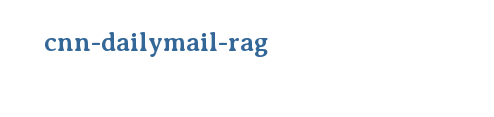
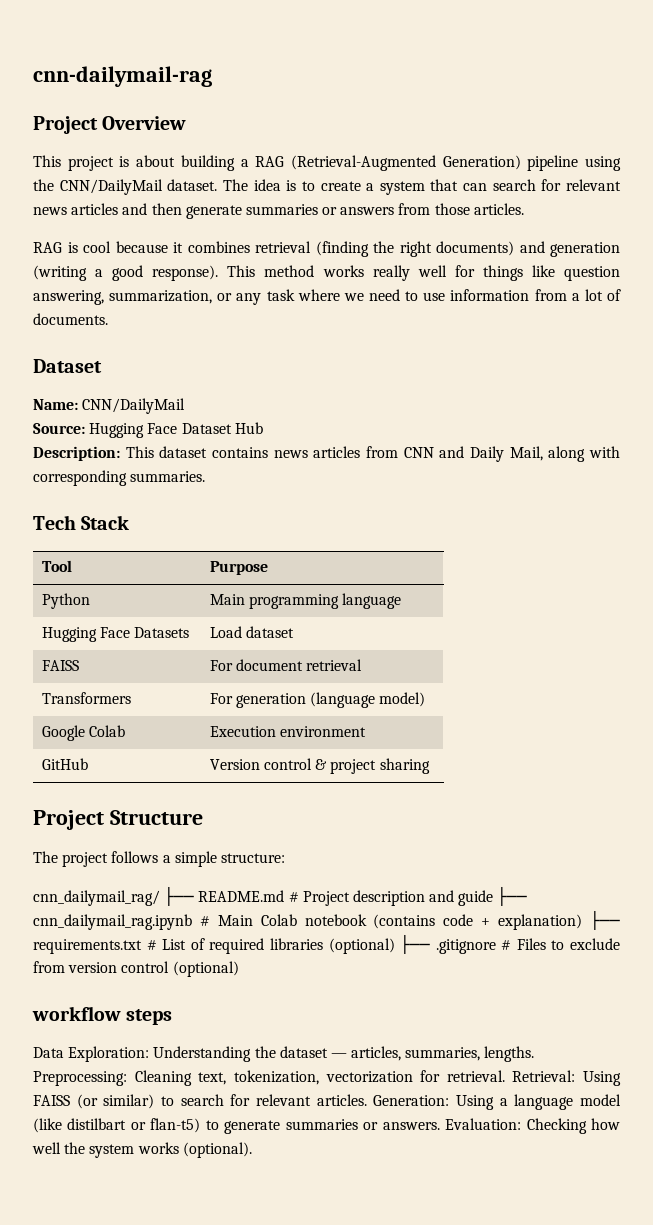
+ Project Overview
+ This project is about building a RAG (Retrieval-Augmented Generation) pipeline using the CNN/DailyMail dataset. The idea is to create a system that can search for relevant news articles and then generate summaries or answers from those articles.
+ RAG is cool because it combines retrieval (finding the right documents) and generation (writing a good response). This method works really well for things like question answering, summarization, or any task where we need to use information from a lot of documents.
+ Dataset
+ Name: CNN/DailyMail
+ Source: Hugging Face Dataset Hub
+ Description: This dataset contains news articles from CNN and Daily Mail, along with corresponding summaries.
+ Tech Stack
+ Tool | Purpose
+ Python | Main programming language
+ Hugging Face Datasets | Load dataset
+ FAISS | For document retrieval
+ Transformers | For generation (language model)
+ Google Colab | Execution environment
+ GitHub | Version control & project sharing
+ Project Structure
+ The project follows a simple structure:
+ cnn_dailymail_rag/ ├── README.md # Project description and guide ├── cnn_dailymail_rag.ipynb # Main Colab notebook (contains code + explanation) ├── requirements.txt # List of required libraries (optional) ├── .gitignore # Files to exclude from version control (optional)
+ workflow steps
+ Data Exploration: Understanding the dataset — articles, summaries, lengths. Preprocessing: Cleaning text, tokenization, vectorization for retrieval. Retrieval: Using FAISS (or similar) to search for relevant articles. Generation: Using a language model (like distilbart or flan-t5) to generate summaries or answers. Evaluation: Checking how well the system works (optional).

